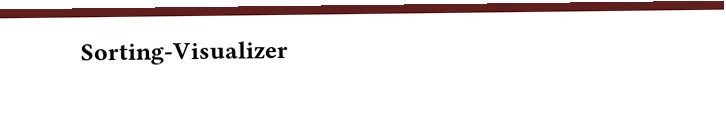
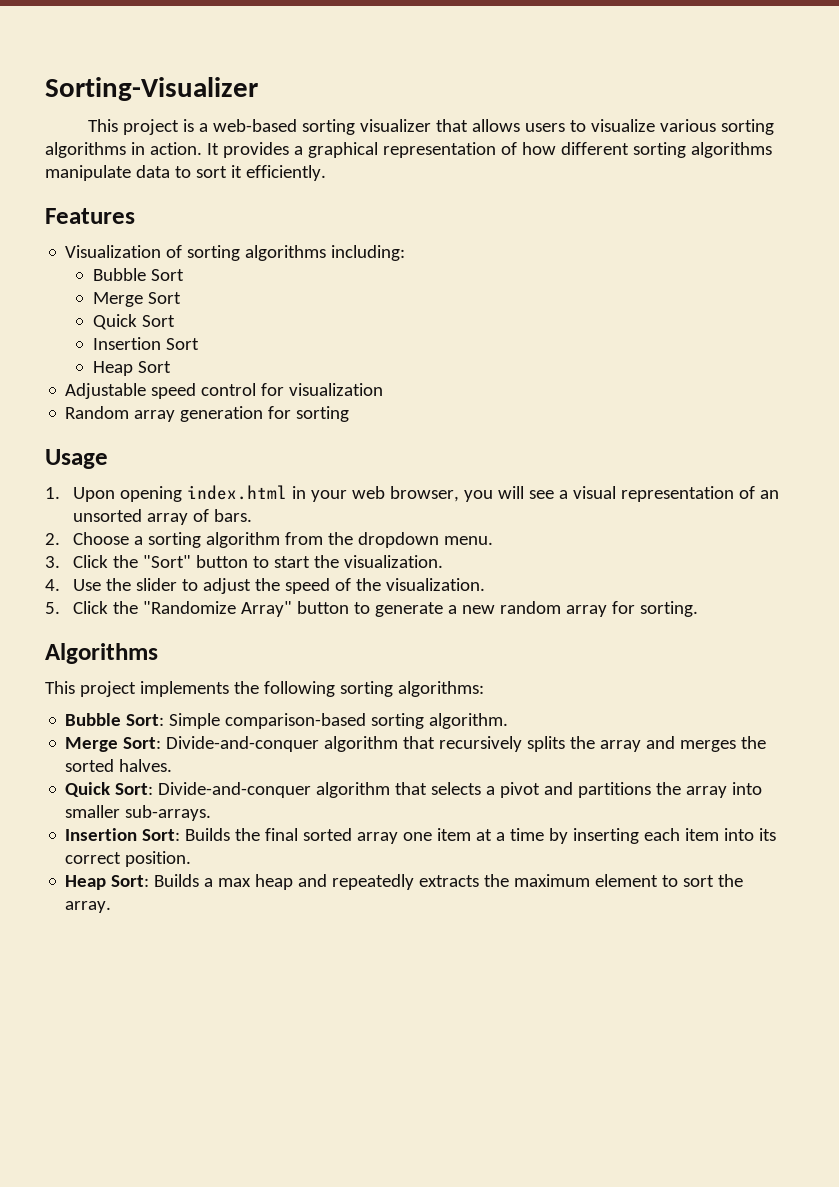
+ This project is a web-based sorting visualizer that allows users to visualize various sorting algorithms in action. It provides a graphical representation of how different sorting algorithms manipulate data to sort it efficiently.
+ Features
+ Visualization of sorting algorithms including:
+ Bubble Sort
+ Merge Sort
+ Quick Sort
+ Insertion Sort
+ Heap Sort
+ Adjustable speed control for visualization
+ Random array generation for sorting
+ Usage
+ 1. Upon opening index.html in your web browser, you will see a visual representation of an unsorted array of bars.
+ 2. Choose a sorting algorithm from the dropdown menu.
+ 3. Click the "Sort" button to start the visualization.
+ 4. Use the slider to adjust the speed of the visualization.
+ 5. Click the "Randomize Array" button to generate a new random array for sorting.
+ Algorithms
+ This project implements the following sorting algorithms:
+ Bubble Sort: Simple comparison-based sorting algorithm.
+ Merge Sort: Divide-and-conquer algorithm that recursively splits the array and merges the sorted halves.
+ Quick Sort: Divide-and-conquer algorithm that selects a pivot and partitions the array into smaller sub-arrays.
+ Insertion Sort: Builds the final sorted array one item at a time by inserting each item into its correct position.
+ Heap Sort: Builds a max heap and repeatedly extracts the maximum element to sort the array.

